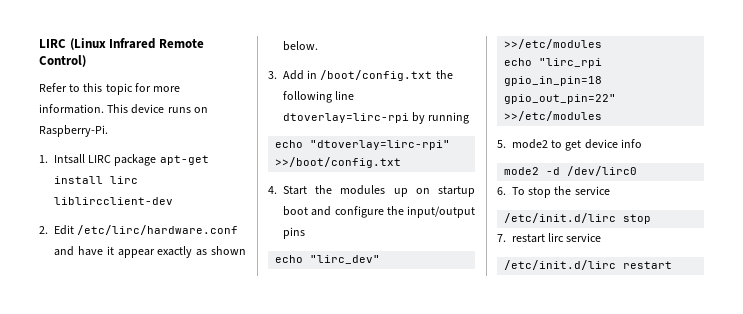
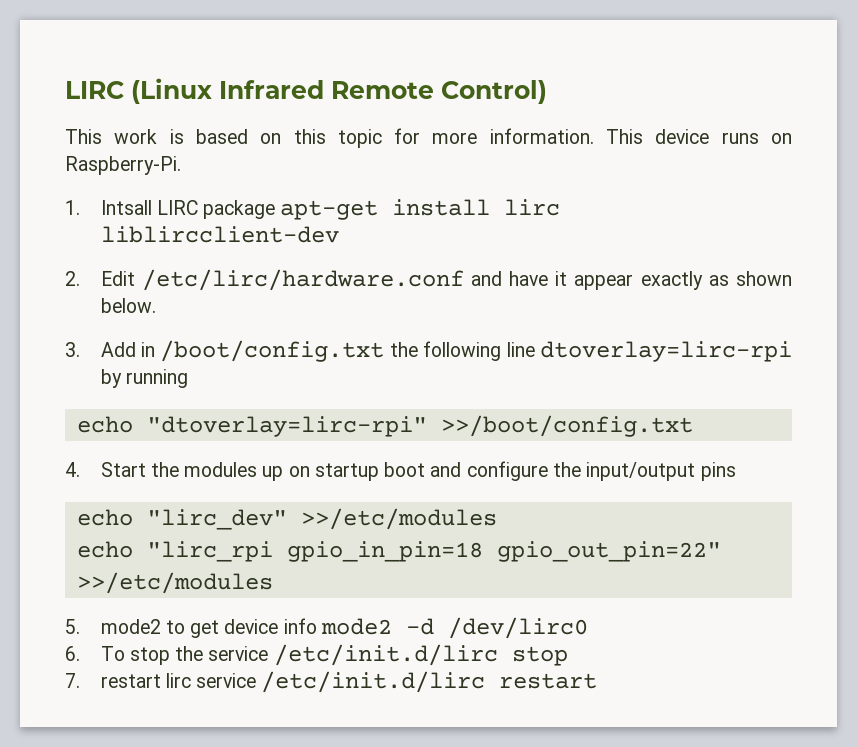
- Refer to this topic for more information.
+ This work is based on this topic for more information.
- 5. mode2 to get device info
- mode2 -d /dev/lirc0
+ 5. mode2 to get device info mode2 -d /dev/lirc0
- 6. To stop the service
- /etc/init.d/lirc stop
+ 6. To stop the service /etc/init.d/lirc stop
- 7. restart lirc service
- /etc/init.d/lirc restart
+ 7. restart lirc service /etc/init.d/lirc restart

